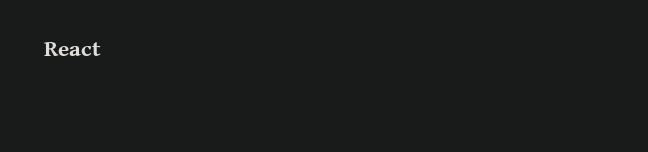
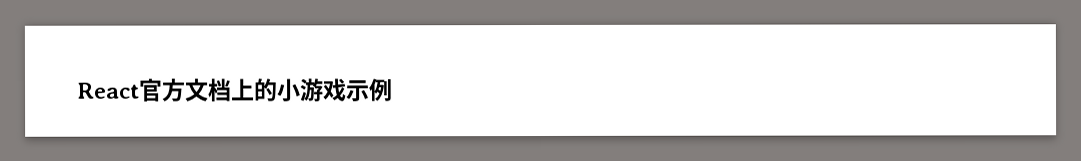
- React
+ React官方文档上的小游戏示例

